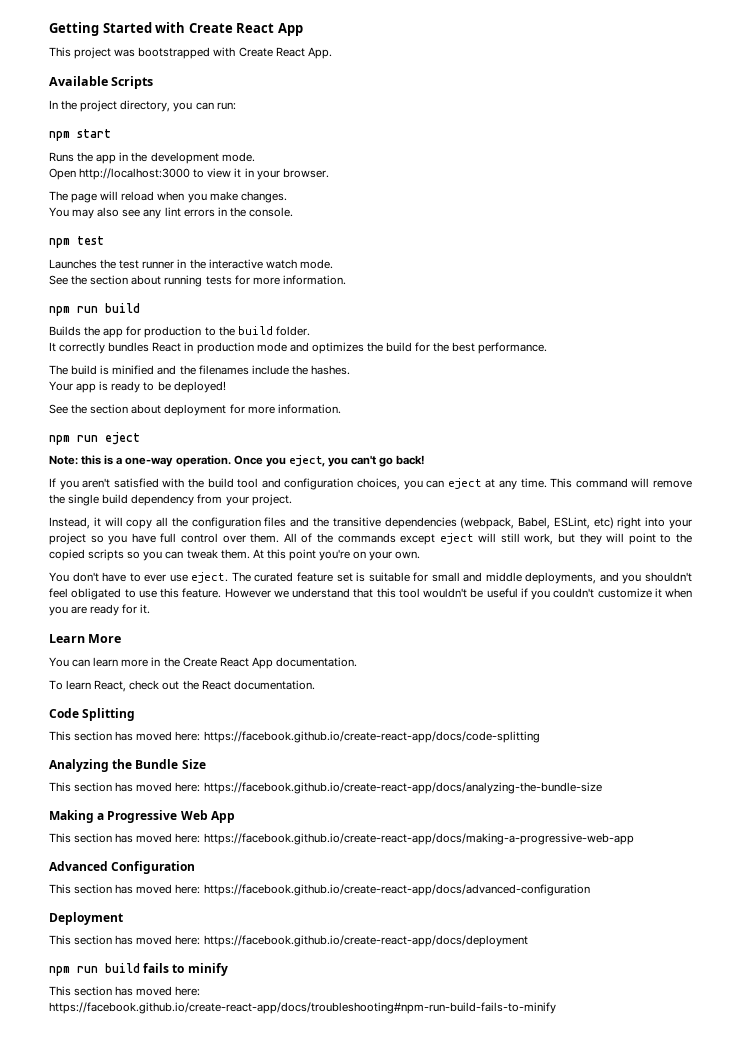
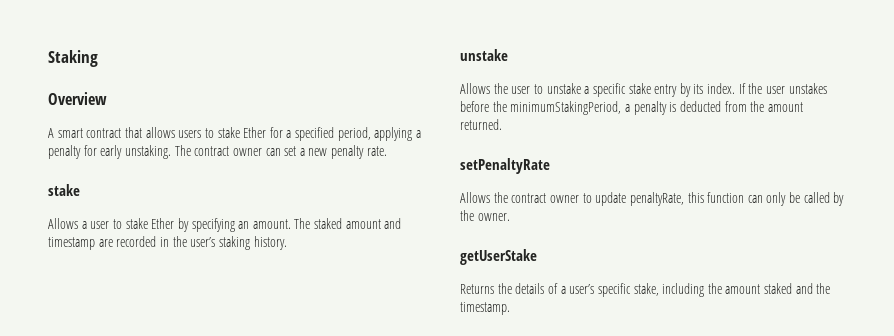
- Getting Started with Create React App
- This project was bootstrapped with Create React App.
- Available Scripts
- In the project directory, you can run:
- npm start
- Runs the app in the development mode.
- Open http://localhost:3000 to view it in your browser.
- The page will reload when you make changes.
- You may also see any lint errors in the console.
- npm test
- Launches the test runner in the interactive watch mode.
- See the section about running tests for more information.
- npm run build
- Builds the app for production to the build folder.
- It correctly bundles React in production mode and optimizes the build for the best performance.
- The build is minified and the filenames include the hashes.
- Your app is ready to be deployed!
- See the section about deployment for more information.
- npm run eject
- Note: this is a one-way operation. Once you eject, you can't go back!
- If you aren't satisfied with the build tool and configuration choices, you can eject at any time. This command will remove the single build dependency from your project.
- Instead, it will copy all the configuration files and the transitive dependencies (webpack, Babel, ESLint, etc) right into your project so you have full control over them. All of the commands except eject will still work, but they will point to the copied scripts so you can tweak them. At this point you're on your own.
- You don't have to ever use eject. The curated feature set is suitable for small and middle deployments, and you shouldn't feel obligated to use this feature. However we understand that this tool wouldn't be useful if you couldn't customize it when you are ready for it.
- Learn More
- You can learn more in the Create React App documentation.
- To learn React, check out the React documentation.
- Code Splitting
- This section has moved here: https://facebook.github.io/create-react-app/docs/code-splitting
- Analyzing the Bundle Size
- This section has moved here: https://facebook.github.io/create-react-app/docs/analyzing-the-bundle-size
- Making a Progressive Web App
- This section has moved here: https://facebook.github.io/create-react-app/docs/making-a-progressive-web-app
- Advanced Configuration
- This section has moved here: https://facebook.github.io/create-react-app/docs/advanced-configuration
- Deployment
- This section has moved here: https://facebook.github.io/create-react-app/docs/deployment
- npm run build fails to minify
- This section has moved here: https://facebook.github.io/create-react-app/docs/troubleshooting#npm-run-build-fails-to-minify
+ Staking
+ Overview
+ A smart contract that allows users to stake Ether for a specified period, applying a penalty for early unstaking. The contract owner can set a new penalty rate.
+ stake
+ Allows a user to stake Ether by specifying an amount. The staked amount and timestamp are recorded in the user’s staking history.
+ unstake
+ Allows the user to unstake a specific stake entry by its index. If the user unstakes before the minimumStakingPeriod, a penalty is deducted from the amount returned.
+ setPenaltyRate
+ Allows the contract owner to update penaltyRate, this function can only be called by the owner.
+ getUserStake
+ Returns the details of a user’s specific stake, including the amount staked and the timestamp.

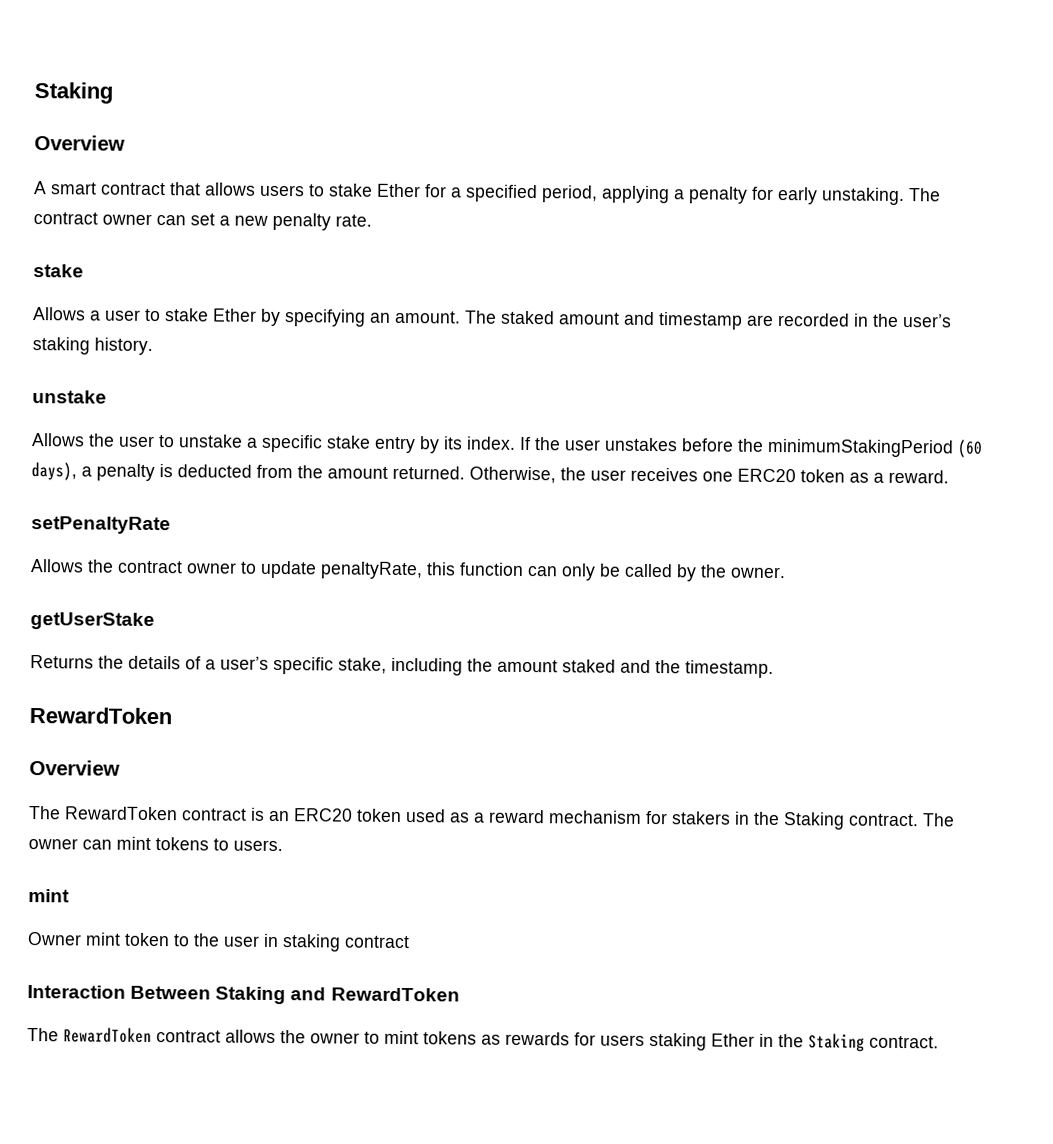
- If the user unstakes before the minimumStakingPeriod, a penalty is deducted from the amount returned.
+ If the user unstakes before the minimumStakingPeriod (60 days), a penalty is deducted from the amount returned. Otherwise, the user receives one ERC20 token as a reward.
  Returns the details of a user’s specific stake, including the amount staked and the timestamp.
+ RewardToken
+ Overview
+ The RewardToken contract is an ERC20 token used as a reward mechanism for stakers in the Staking contract. The owner can mint tokens to users.
+ mint
+ Owner mint token to the user in staking contract
+ Interaction Between Staking and RewardToken
+ The RewardToken contract allows the owner to mint tokens as rewards for users staking Ether in the Staking contract.

